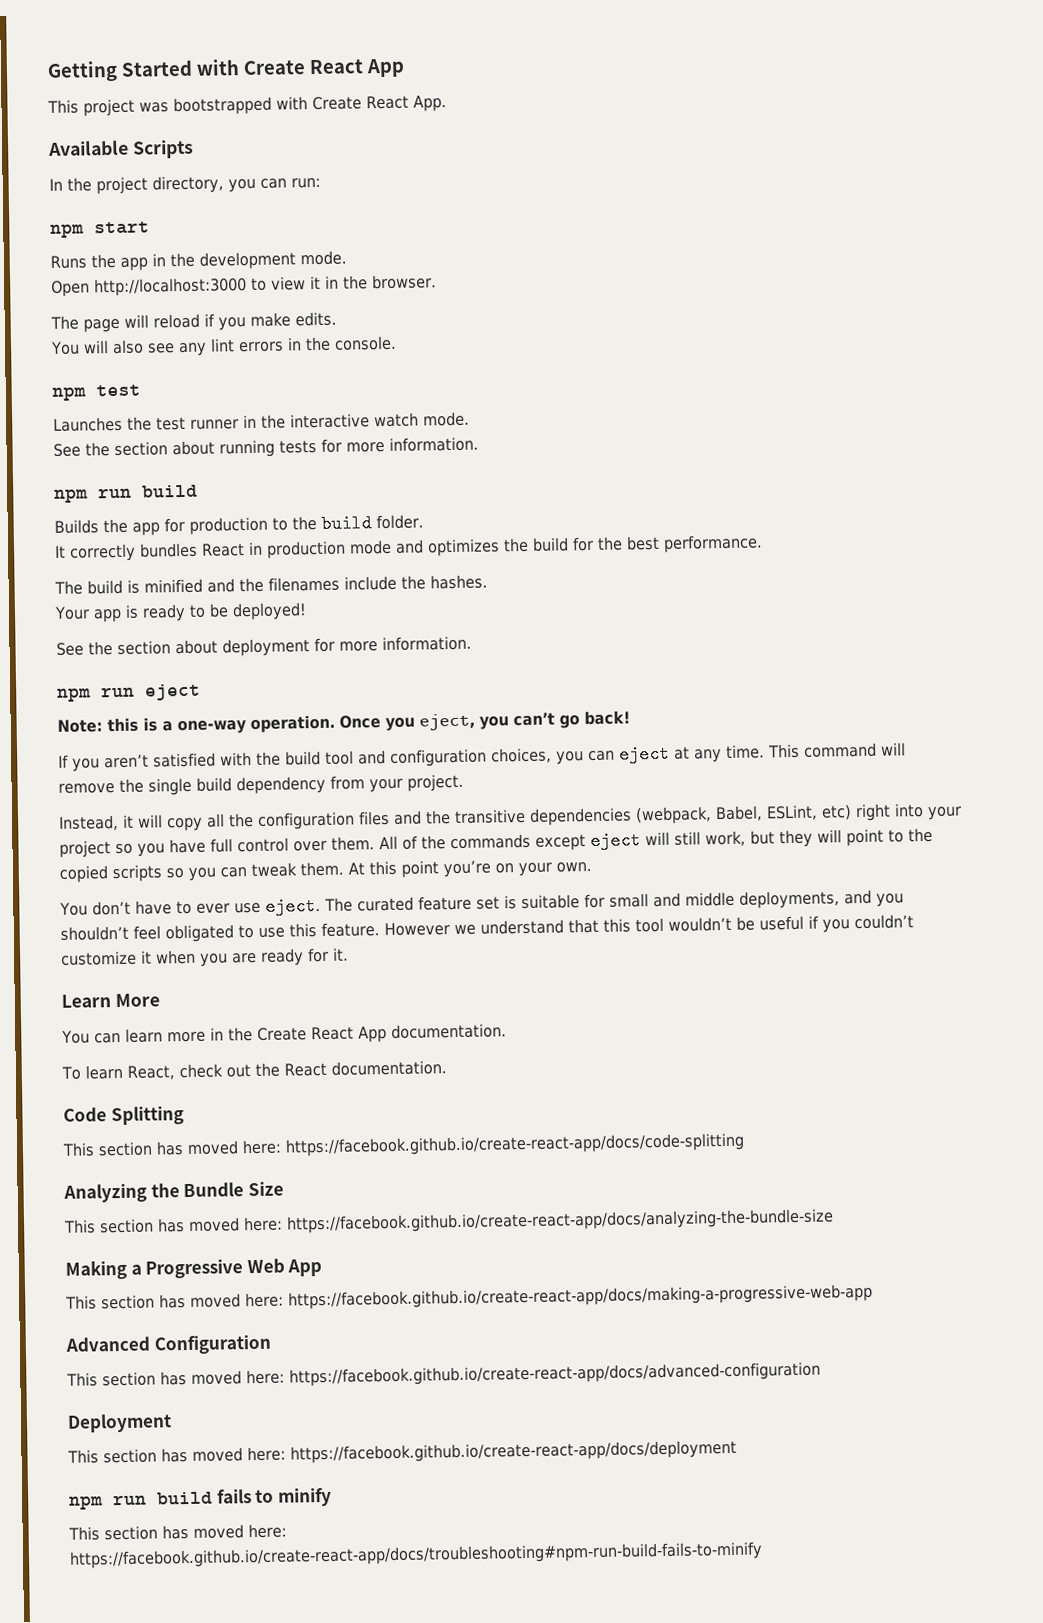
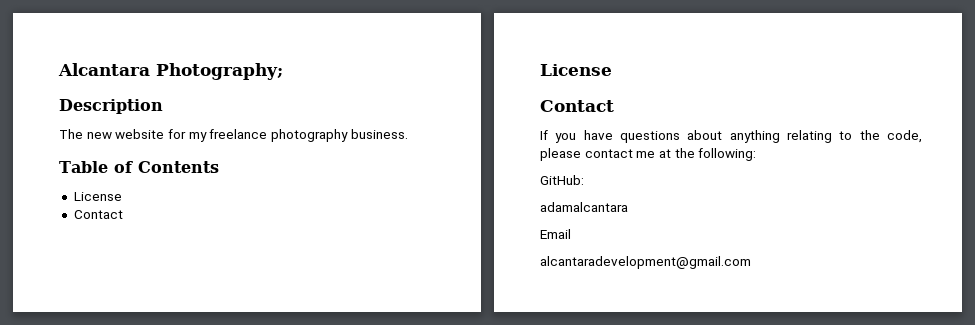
- Getting Started with Create React App
- This project was bootstrapped with Create React App.
- Available Scripts
- In the project directory, you can run:
- npm start
- Runs the app in the development mode.
- Open http://localhost:3000 to view it in the browser.
- The page will reload if you make edits.
- You will also see any lint errors in the console.
- npm test
- Launches the test runner in the interactive watch mode.
- See the section about running tests for more information.
- npm run build
- Builds the app for production to the build folder.
- It correctly bundles React in production mode and optimizes the build for the best performance.
- The build is minified and the filenames include the hashes.
- Your app is ready to be deployed!
- See the section about deployment for more information.
- npm run eject
- Note: this is a one-way operation. Once you eject, you can’t go back!
- If you aren’t satisfied with the build tool and configuration choices, you can eject at any time. This command will remove the single build dependency from your project.
- Instead, it will copy all the configuration files and the transitive dependencies (webpack, Babel, ESLint, etc) right into your project so you have full control over them. All of the commands except eject will still work, but they will point to the copied scripts so you can tweak them. At this point you’re on your own.
- You don’t have to ever use eject. The curated feature set is suitable for small and middle deployments, and you shouldn’t feel obligated to use this feature. However we understand that this tool wouldn’t be useful if you couldn’t customize it when you are ready for it.
- Learn More
- You can learn more in the Create React App documentation.
- To learn React, check out the React documentation.
- Code Splitting
- This section has moved here: https://facebook.github.io/create-react-app/docs/code-splitting
- Analyzing the Bundle Size
- This section has moved here: https://facebook.github.io/create-react-app/docs/analyzing-the-bundle-size
- Making a Progressive Web App
- This section has moved here: https://facebook.github.io/create-react-app/docs/making-a-progressive-web-app
- Advanced Configuration
- This section has moved here: https://facebook.github.io/create-react-app/docs/advanced-configuration
- Deployment
- This section has moved here: https://facebook.github.io/create-react-app/docs/deployment
- npm run build fails to minify
- This section has moved here: https://facebook.github.io/create-react-app/docs/troubleshooting#npm-run-build-fails-to-minify
+ Alcantara Photography;
+ Description
+ The new website for my freelance photography business.
+ Table of Contents
+ License
+ Contact
+ License
+ Contact
+ If you have questions about anything relating to the code, please contact me at the following:
+ GitHub:
+ adamalcantara
+ Email
+ alcantaradevelopment@gmail.com

